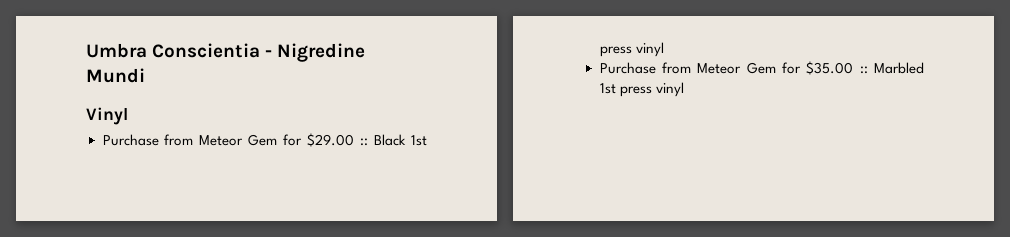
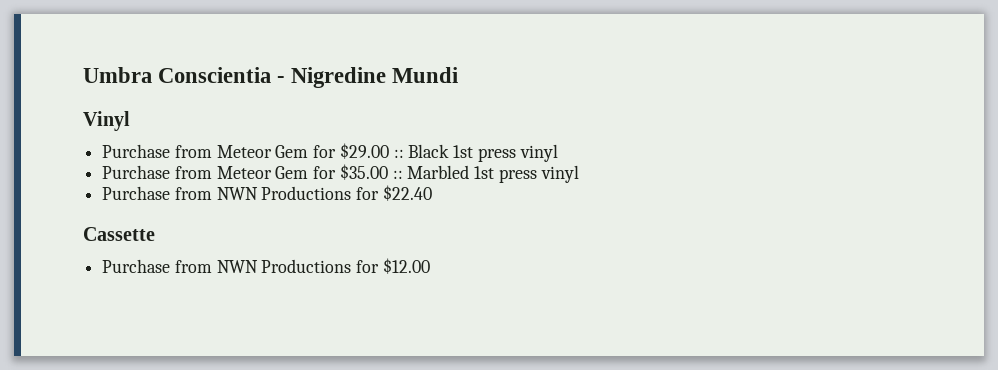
+ Purchase from NWN Productions for $22.40
+ Cassette
+ Purchase from NWN Productions for $12.00

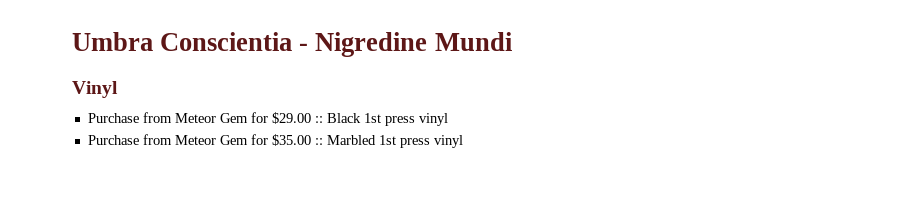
- Purchase from NWN Productions for $22.40
- Cassette
- Purchase from NWN Productions for $12.00

